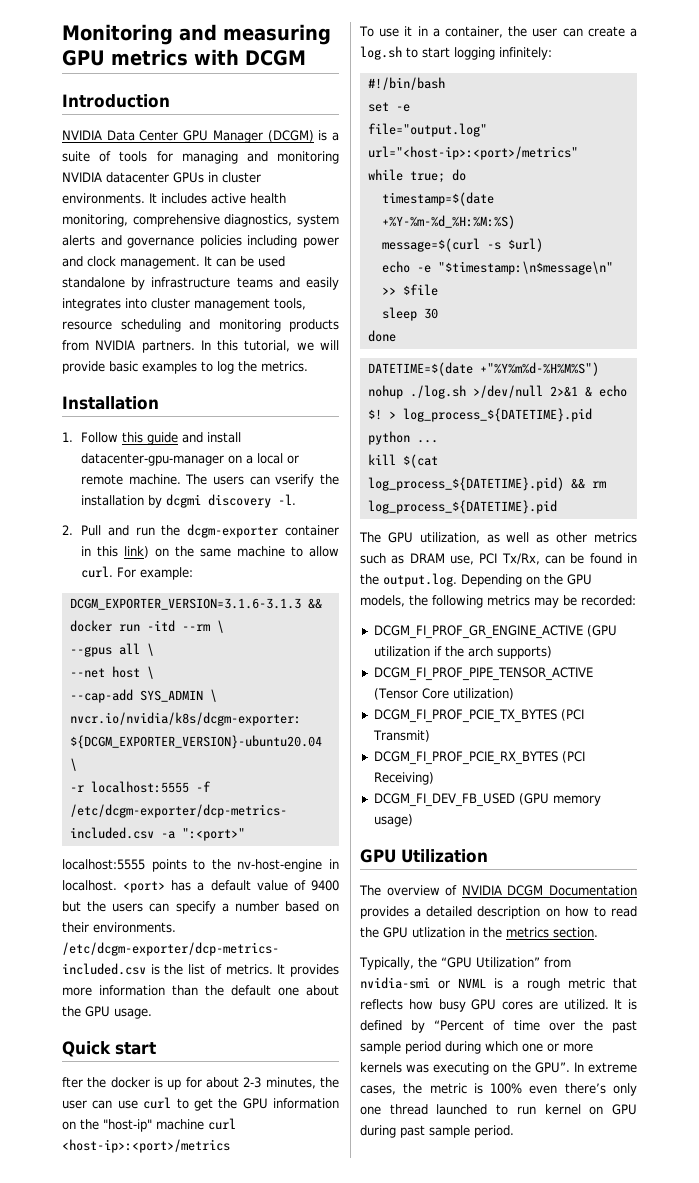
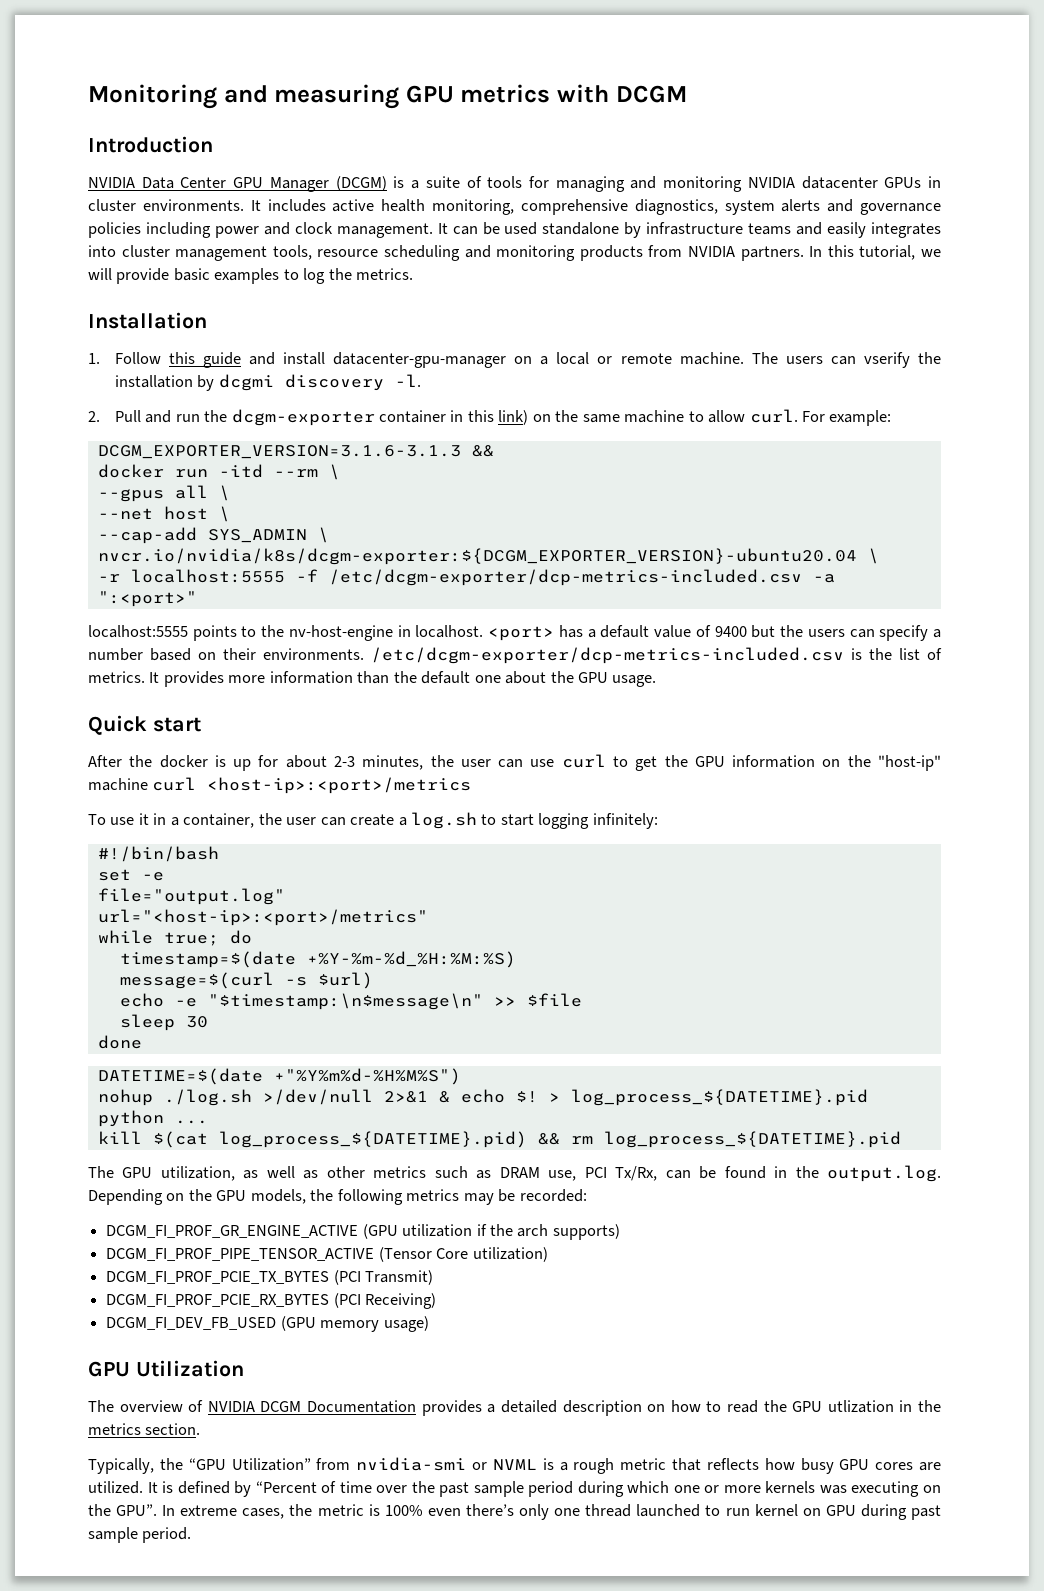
- fter the docker is up for about 2-3 minutes, the user can use curl to get the GPU information on the "host-ip" machine curl <host-ip>:<port>/metrics
+ After the docker is up for about 2-3 minutes, the user can use curl to get the GPU information on the "host-ip" machine curl <host-ip>:<port>/metrics

